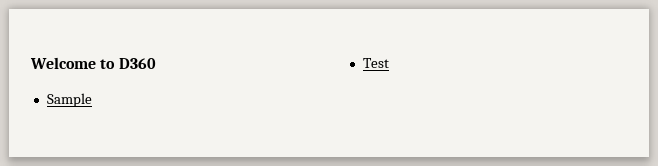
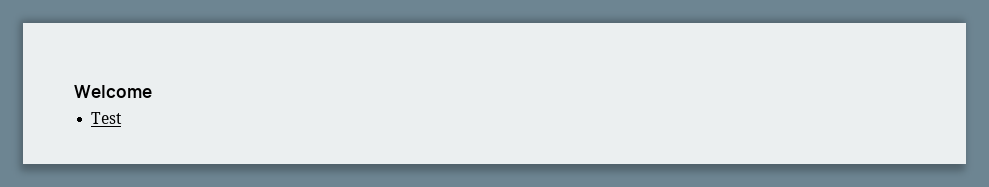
- Welcome to D360
- Sample
+ Welcome

